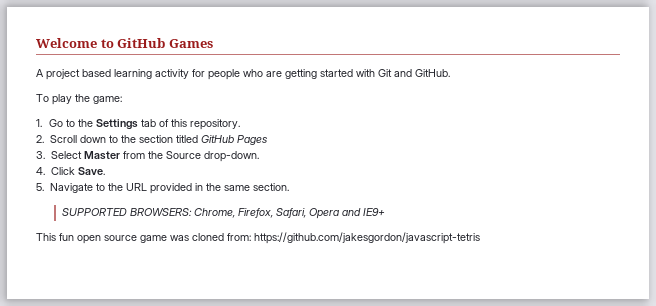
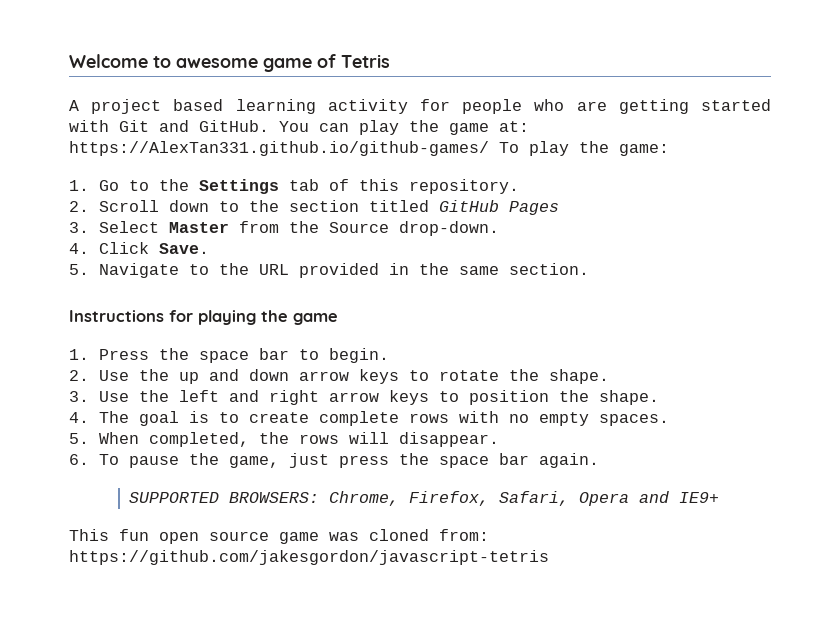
- Welcome to GitHub Games
+ Welcome to awesome game of Tetris
- A project based learning activity for people who are getting started with Git and GitHub.
- To play the game:
+ A project based learning activity for people who are getting started with Git and GitHub. You can play the game at: https://AlexTan331.github.io/github-games/ To play the game:
+ Instructions for playing the game
+ 1. Press the space bar to begin.
+ 2. Use the up and down arrow keys to rotate the shape.
+ 3. Use the left and right arrow keys to position the shape.
+ 4. The goal is to create complete rows with no empty spaces.
+ 5. When completed, the rows will disappear.
+ 6. To pause the game, just press the space bar again.

